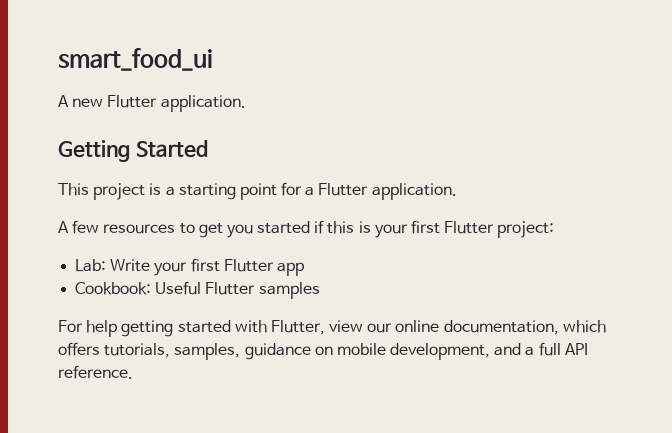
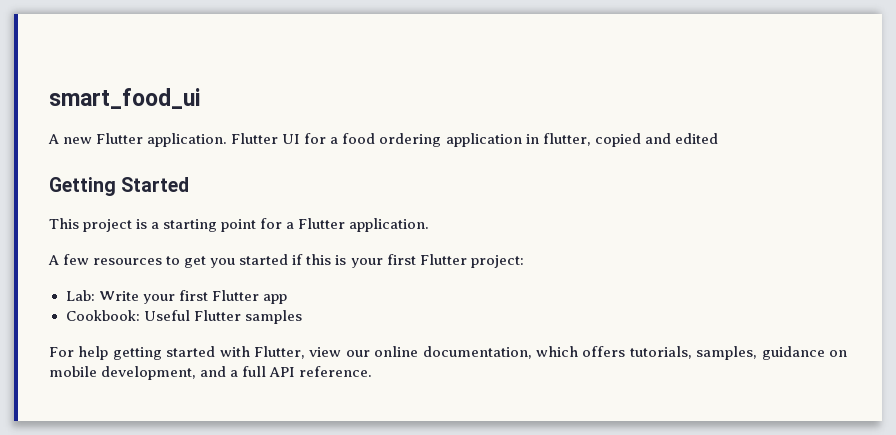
+ Flutter UI for a food ordering application in flutter, copied and edited

